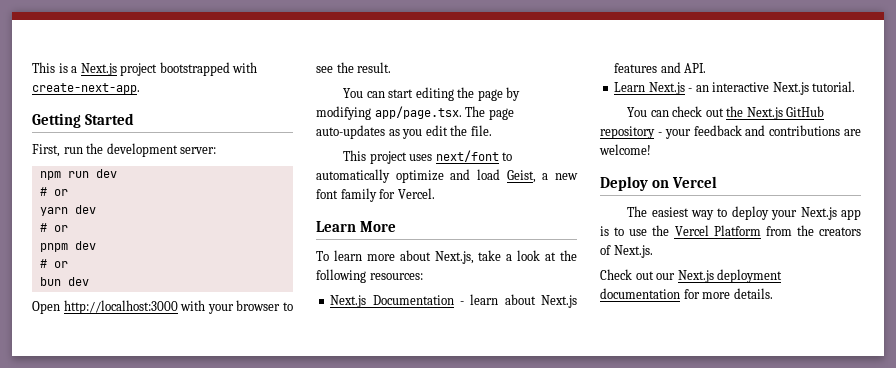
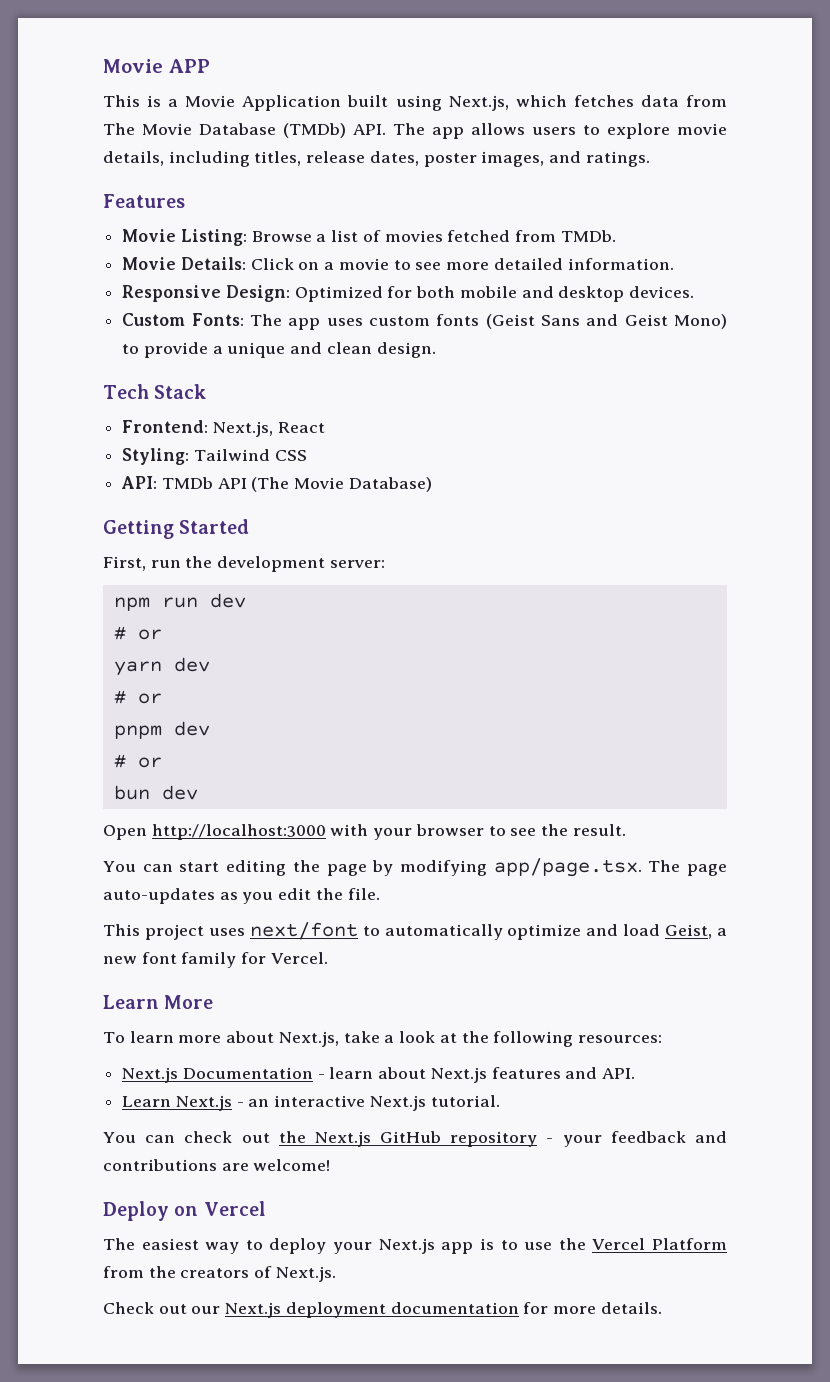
+ Movie APP
- This is a Next.js project bootstrapped with create-next-app.
+ This is a Movie Application built using Next.js, which fetches data from The Movie Database (TMDb) API. The app allows users to explore movie details, including titles, release dates, poster images, and ratings.
+ Features
+ Movie Listing: Browse a list of movies fetched from TMDb.
+ Movie Details: Click on a movie to see more detailed information.
+ Responsive Design: Optimized for both mobile and desktop devices.
+ Custom Fonts: The app uses custom fonts (Geist Sans and Geist Mono) to provide a unique and clean design.
+ Tech Stack
+ Frontend: Next.js, React
+ Styling: Tailwind CSS
+ API: TMDb API (The Movie Database)

